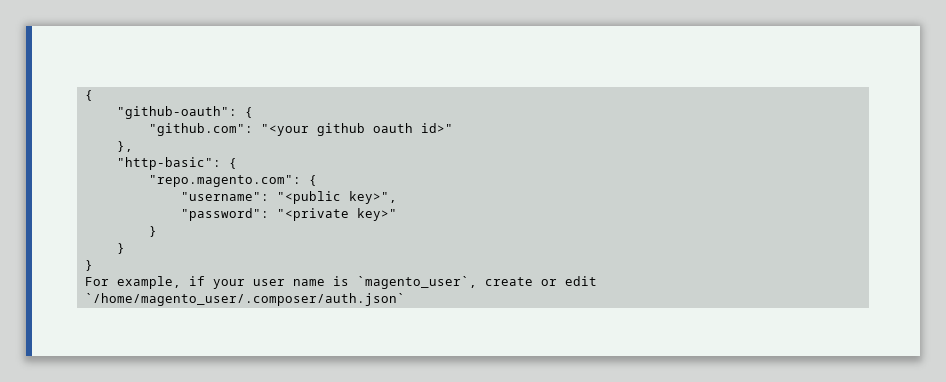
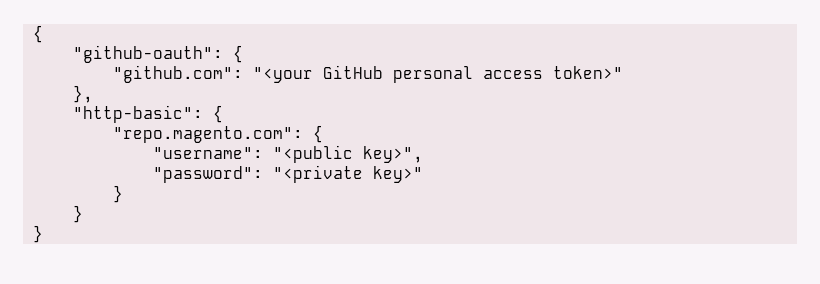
- "github.com": "<your github oauth id>"
+ "github.com": "<your GitHub personal access token>"
- For example, if your user name is `magento_user`, create or edit `/home/magento_user/.composer/auth.json`

